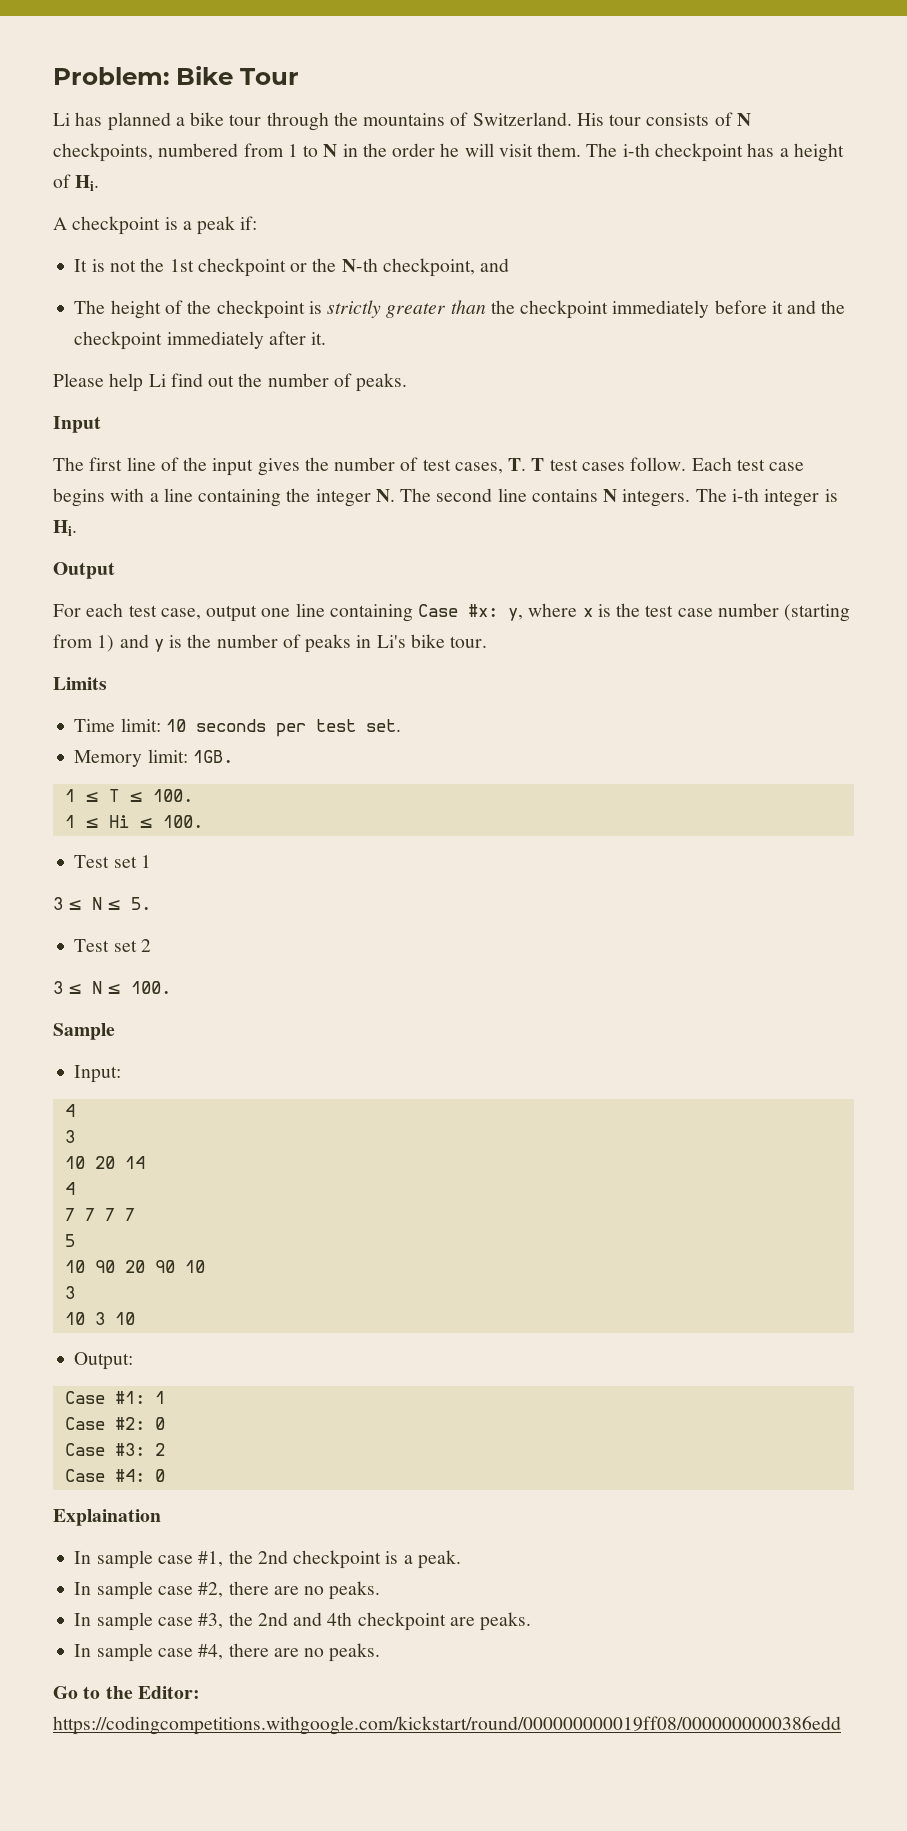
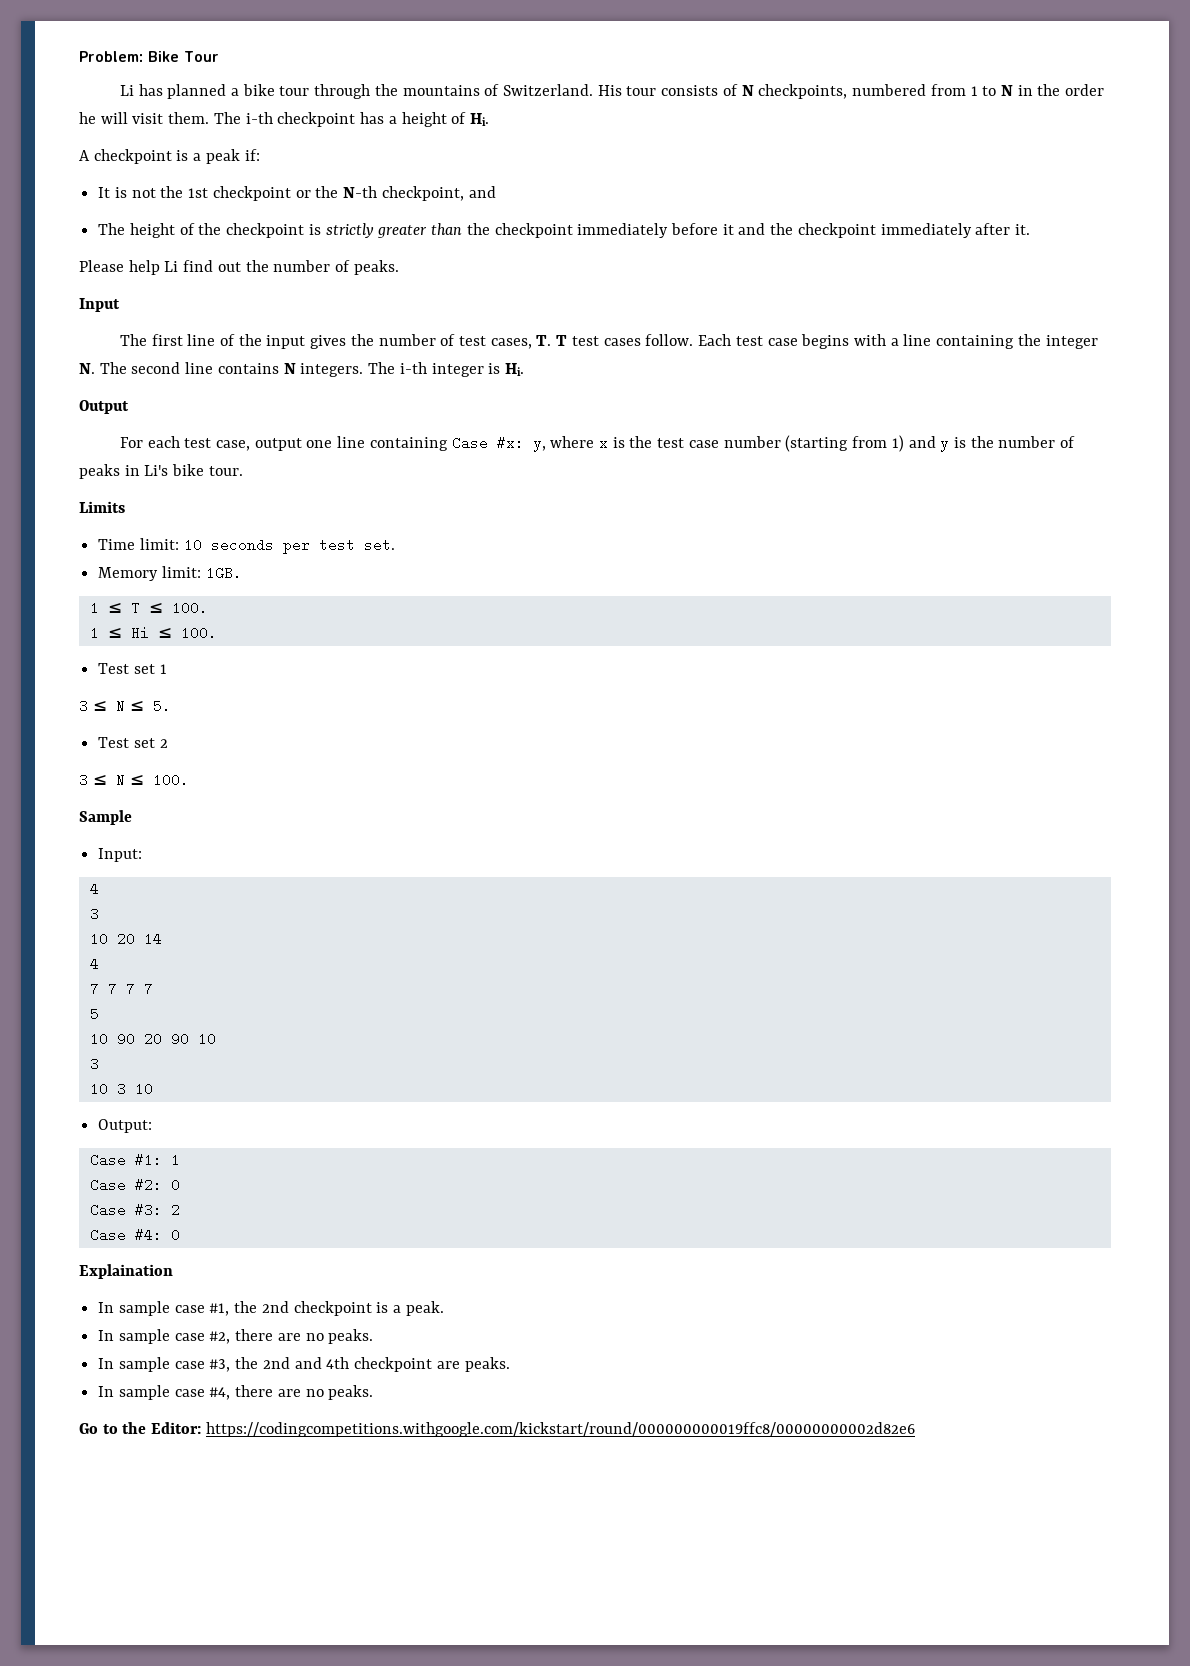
- Go to the Editor: https://codingcompetitions.withgoogle.com/kickstart/round/000000000019ff08/0000000000386edd
+ Go to the Editor: https://codingcompetitions.withgoogle.com/kickstart/round/000000000019ffc8/00000000002d82e6

